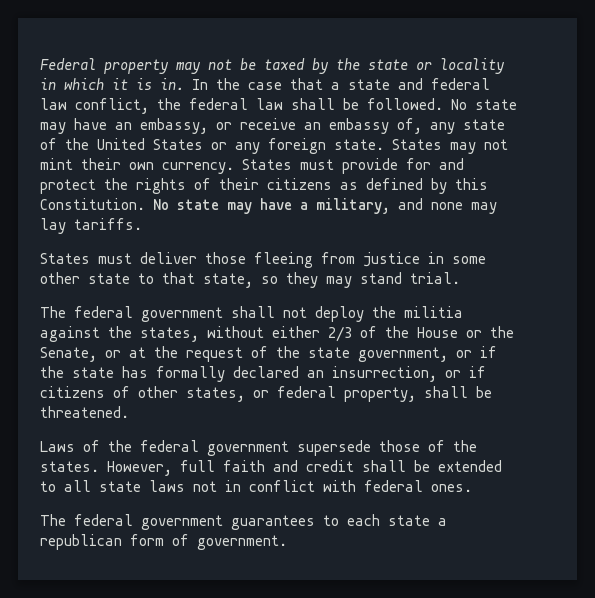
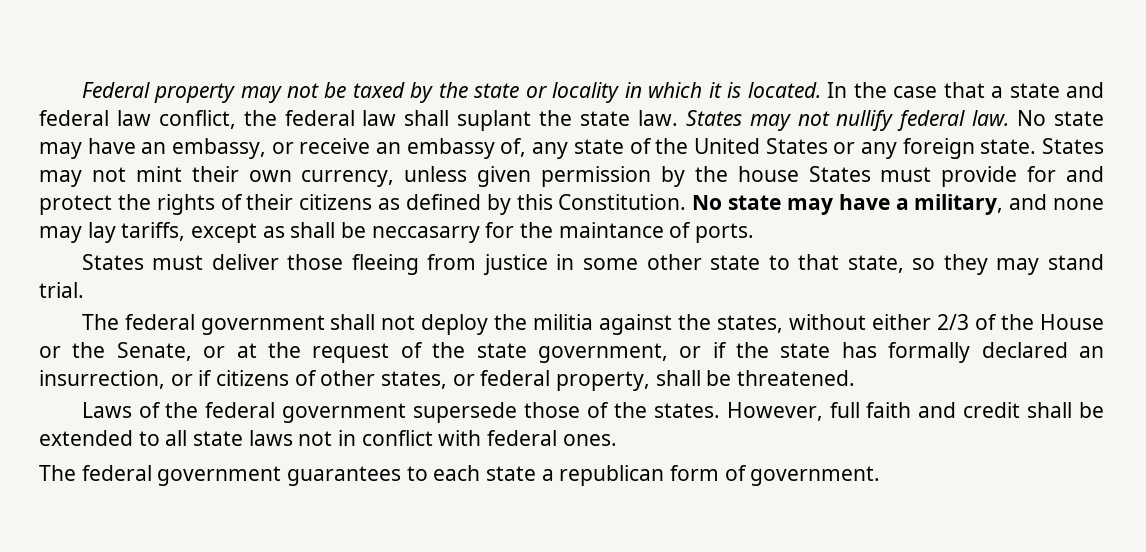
- Federal property may not be taxed by the state or locality in which it is in.
+ Federal property may not be taxed by the state or locality in which it is located.
- In the case that a state and federal law conflict, the federal law shall be followed.
+ In the case that a state and federal law conflict, the federal law shall suplant the state law. States may not nullify federal law.
- States may not mint their own currency. States must provide for and protect the rights of their citizens as defined by this Constitution.
+ States may not mint their own currency, unless given permission by the house States must provide for and protect the rights of their citizens as defined by this Constitution.
- No state may have a military, and none may lay tariffs.
+ No state may have a military, and none may lay tariffs, except as shall be neccasarry for the maintance of ports.

